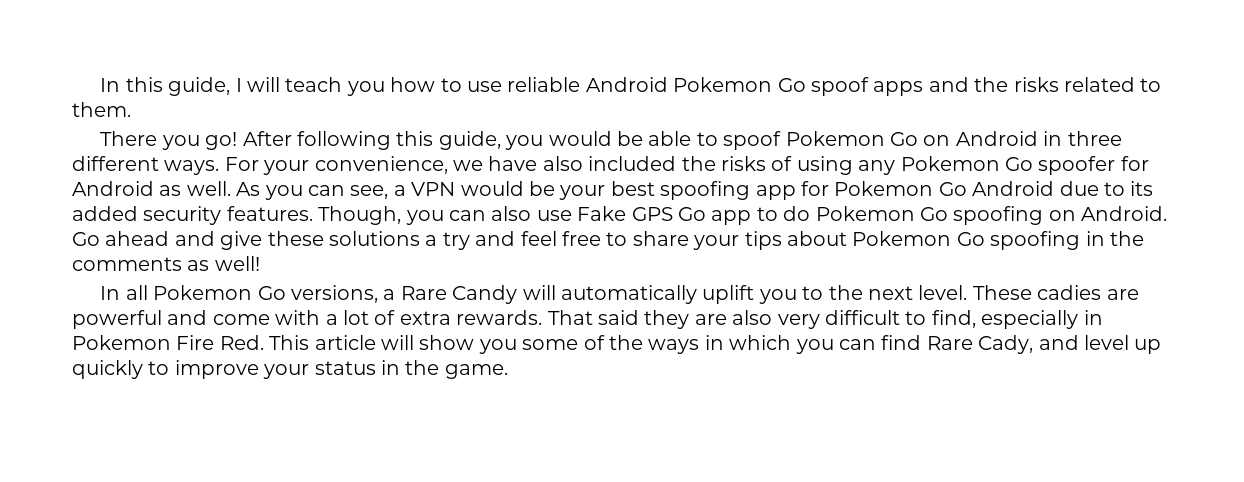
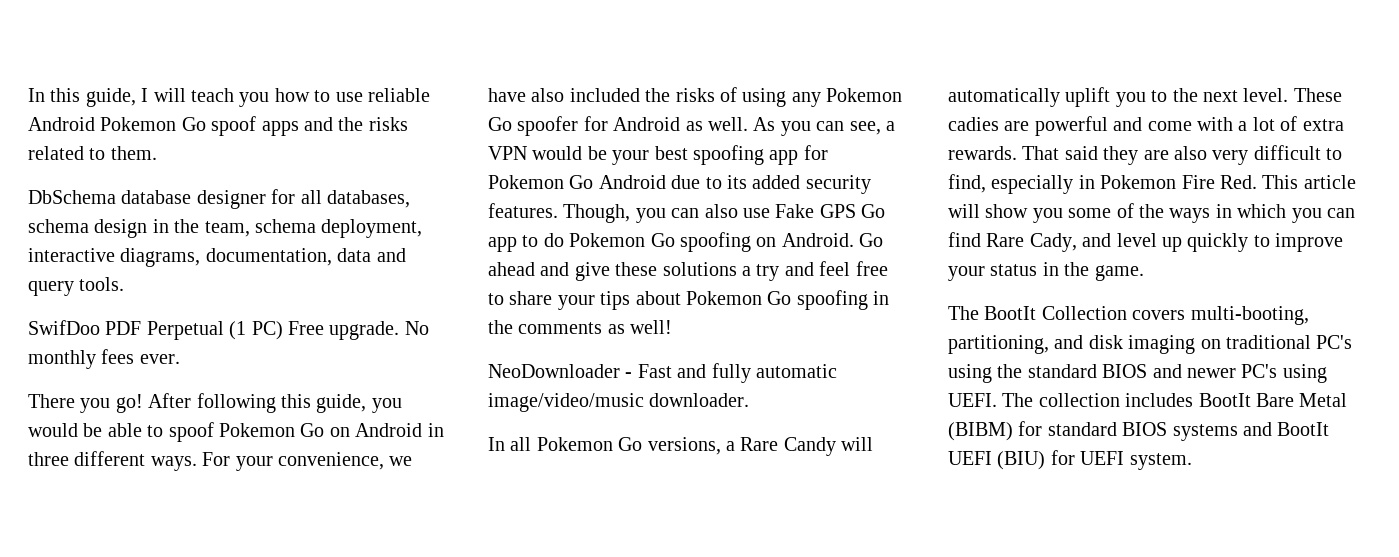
+ DbSchema database designer for all databases, schema design in the team, schema deployment, interactive diagrams, documentation, data and query tools.
+ SwifDoo PDF Perpetual (1 PC) Free upgrade. No monthly fees ever.
+ NeoDownloader - Fast and fully automatic image/video/music downloader.
+ The BootIt Collection covers multi-booting, partitioning, and disk imaging on traditional PC's using the standard BIOS and newer PC's using UEFI. The collection includes BootIt Bare Metal (BIBM) for standard BIOS systems and BootIt UEFI (BIU) for UEFI system.

